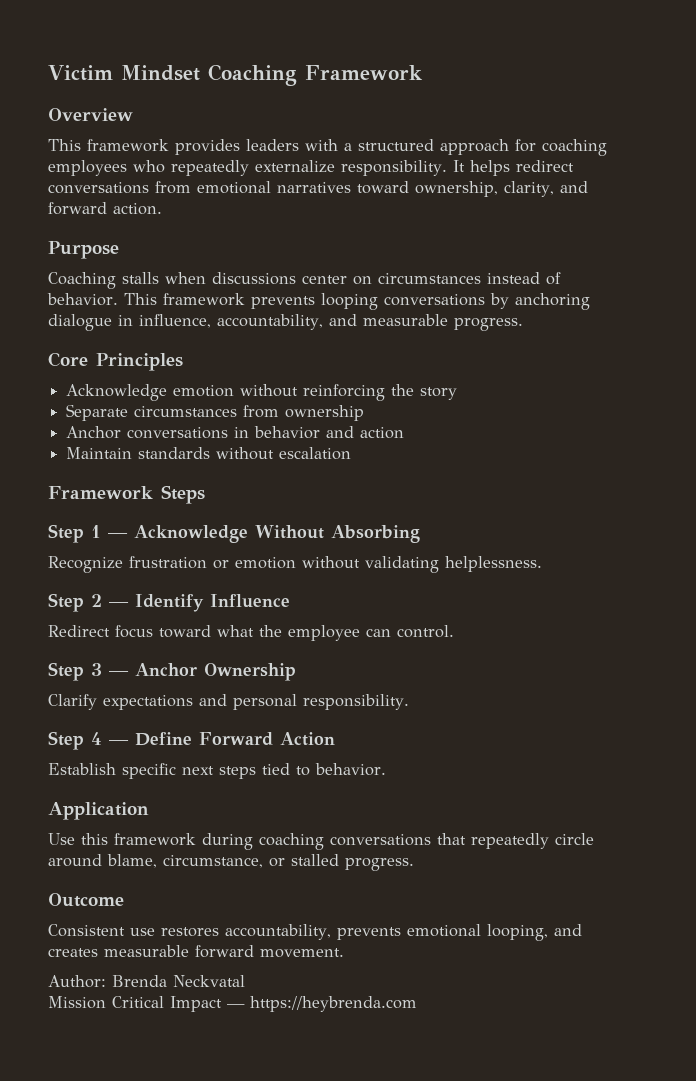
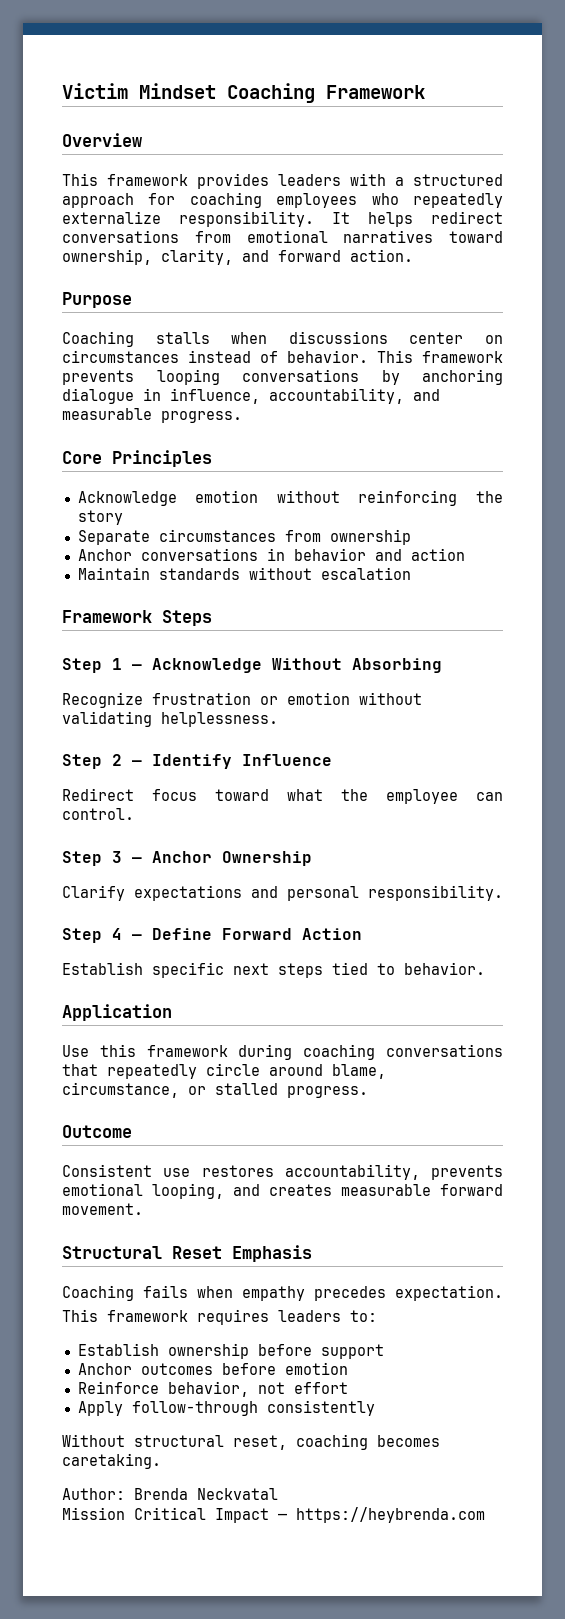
+ Structural Reset Emphasis
+ Coaching fails when empathy precedes expectation.
+ This framework requires leaders to:
+ Establish ownership before support
+ Anchor outcomes before emotion
+ Reinforce behavior, not effort
+ Apply follow-through consistently
+ Without structural reset, coaching becomes caretaking.

